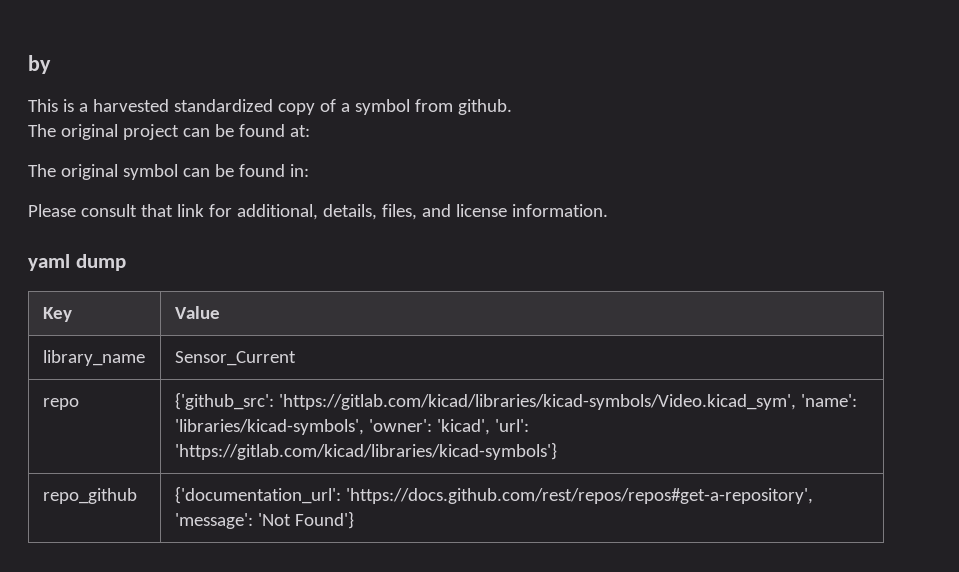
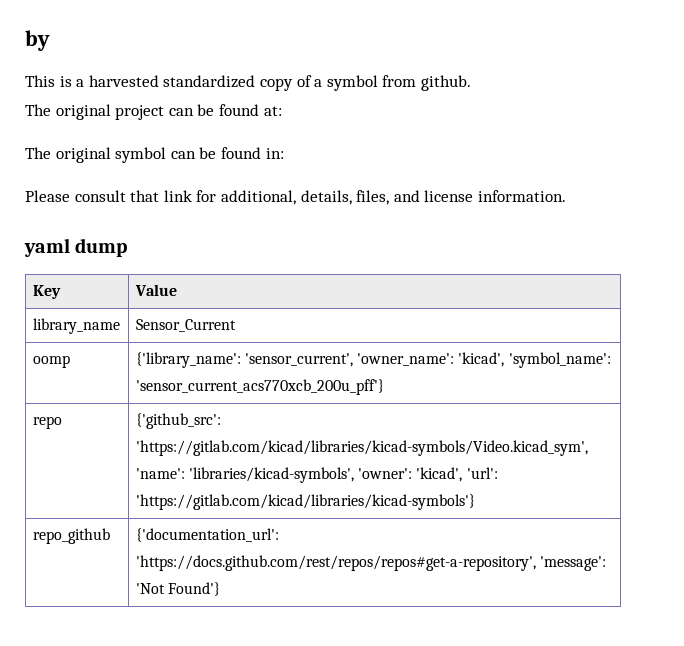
+ oomp | {'library_name': 'sensor_current', 'owner_name': 'kicad', 'symbol_name': 'sensor_current_acs770xcb_200u_pff'}

